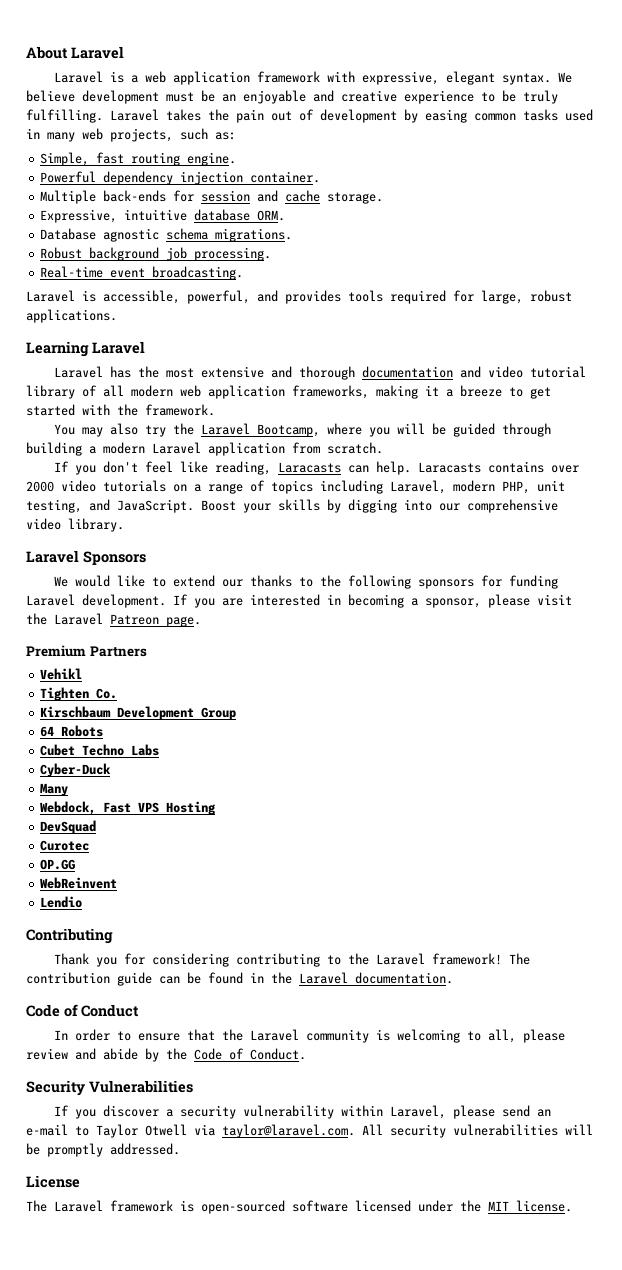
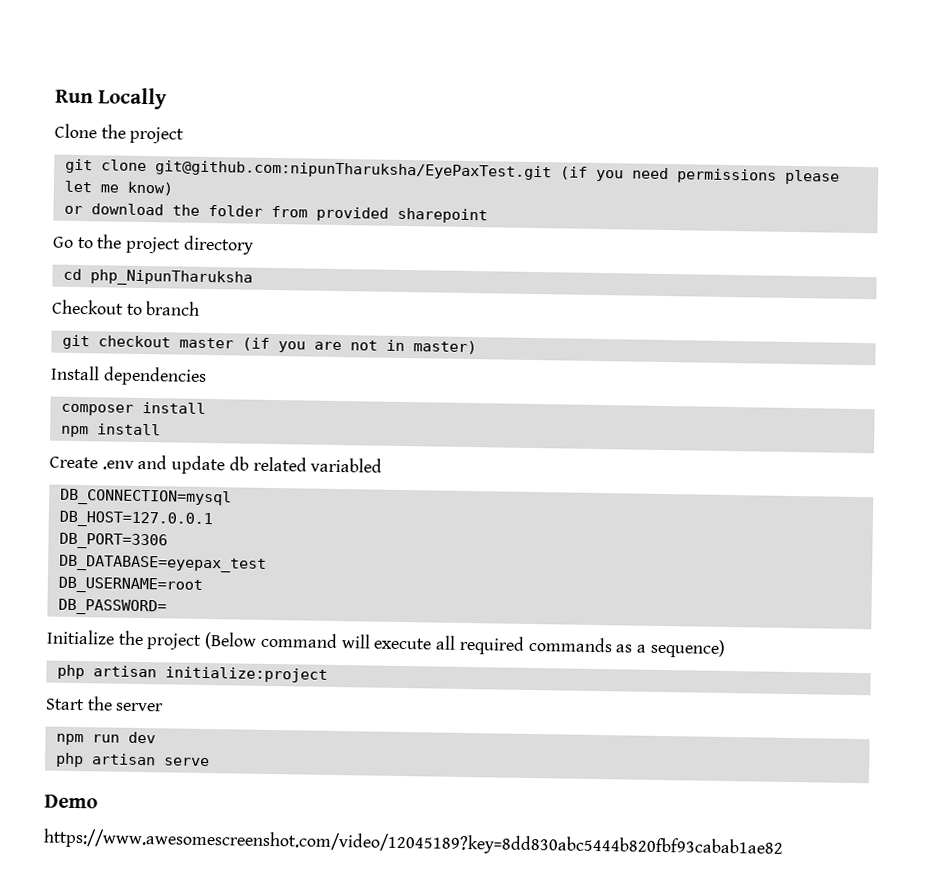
- About Laravel
- Laravel is a web application framework with expressive, elegant syntax. We believe development must be an enjoyable and creative experience to be truly fulfilling. Laravel takes the pain out of development by easing common tasks used in many web projects, such as:
- Simple, fast routing engine.
- Powerful dependency injection container.
- Multiple back-ends for session and cache storage.
- Expressive, intuitive database ORM.
- Database agnostic schema migrations.
- Robust background job processing.
- Real-time event broadcasting.
- Laravel is accessible, powerful, and provides tools required for large, robust applications.
- Learning Laravel
- Laravel has the most extensive and thorough documentation and video tutorial library of all modern web application frameworks, making it a breeze to get started with the framework.
- You may also try the Laravel Bootcamp, where you will be guided through building a modern Laravel application from scratch.
- If you don't feel like reading, Laracasts can help. Laracasts contains over 2000 video tutorials on a range of topics including Laravel, modern PHP, unit testing, and JavaScript. Boost your skills by digging into our comprehensive video library.
- Laravel Sponsors
- We would like to extend our thanks to the following sponsors for funding Laravel development. If you are interested in becoming a sponsor, please visit the Laravel Patreon page.
- Premium Partners
- Vehikl
- Tighten Co.
- Kirschbaum Development Group
- 64 Robots
- Cubet Techno Labs
- Cyber-Duck
- Many
- Webdock, Fast VPS Hosting
- DevSquad
- Curotec
- OP.GG
- WebReinvent
- Lendio
- Contributing
- Thank you for considering contributing to the Laravel framework! The contribution guide can be found in the Laravel documentation.
- Code of Conduct
- In order to ensure that the Laravel community is welcoming to all, please review and abide by the Code of Conduct.
- Security Vulnerabilities
- If you discover a security vulnerability within Laravel, please send an e-mail to Taylor Otwell via taylor@laravel.com. All security vulnerabilities will be promptly addressed.
- License
- The Laravel framework is open-sourced software licensed under the MIT license.
+ Run Locally
+ Clone the project
+ git clone git@github.com:nipunTharuksha/EyePaxTest.git (if you need permissions please let me know)
+ or download the folder from provided sharepoint
+ Go to the project directory
+ cd php_NipunTharuksha
+ Checkout to branch
+ git checkout master (if you are not in master)
+ Install dependencies
+ composer install
+ npm install
+ Create .env and update db related variabled
+ DB_CONNECTION=mysql
+ DB_HOST=127.0.0.1
+ DB_PORT=3306
+ DB_DATABASE=eyepax_test
+ DB_USERNAME=root
+ DB_PASSWORD=
+ Initialize the project (Below command will execute all required commands as a sequence)
+ php artisan initialize:project
+ Start the server
+ npm run dev
+ php artisan serve
+ Demo
+ https://www.awesomescreenshot.com/video/12045189?key=8dd830abc5444b820fbf93cabab1ae82

